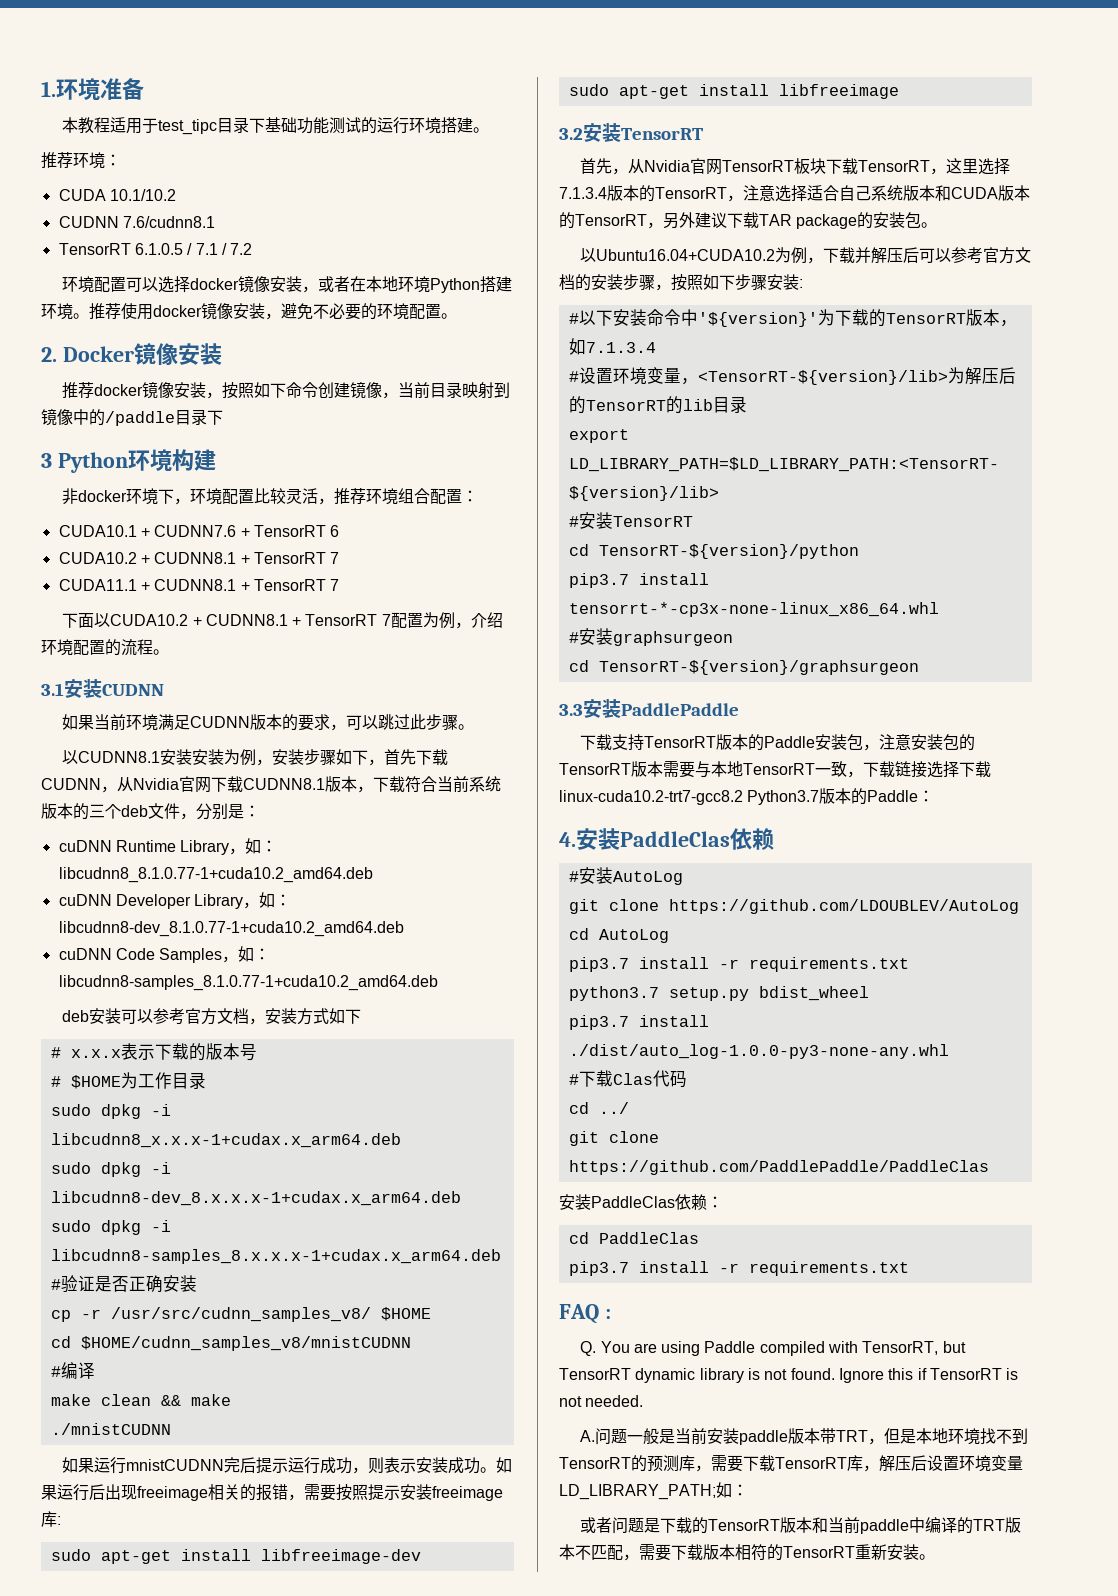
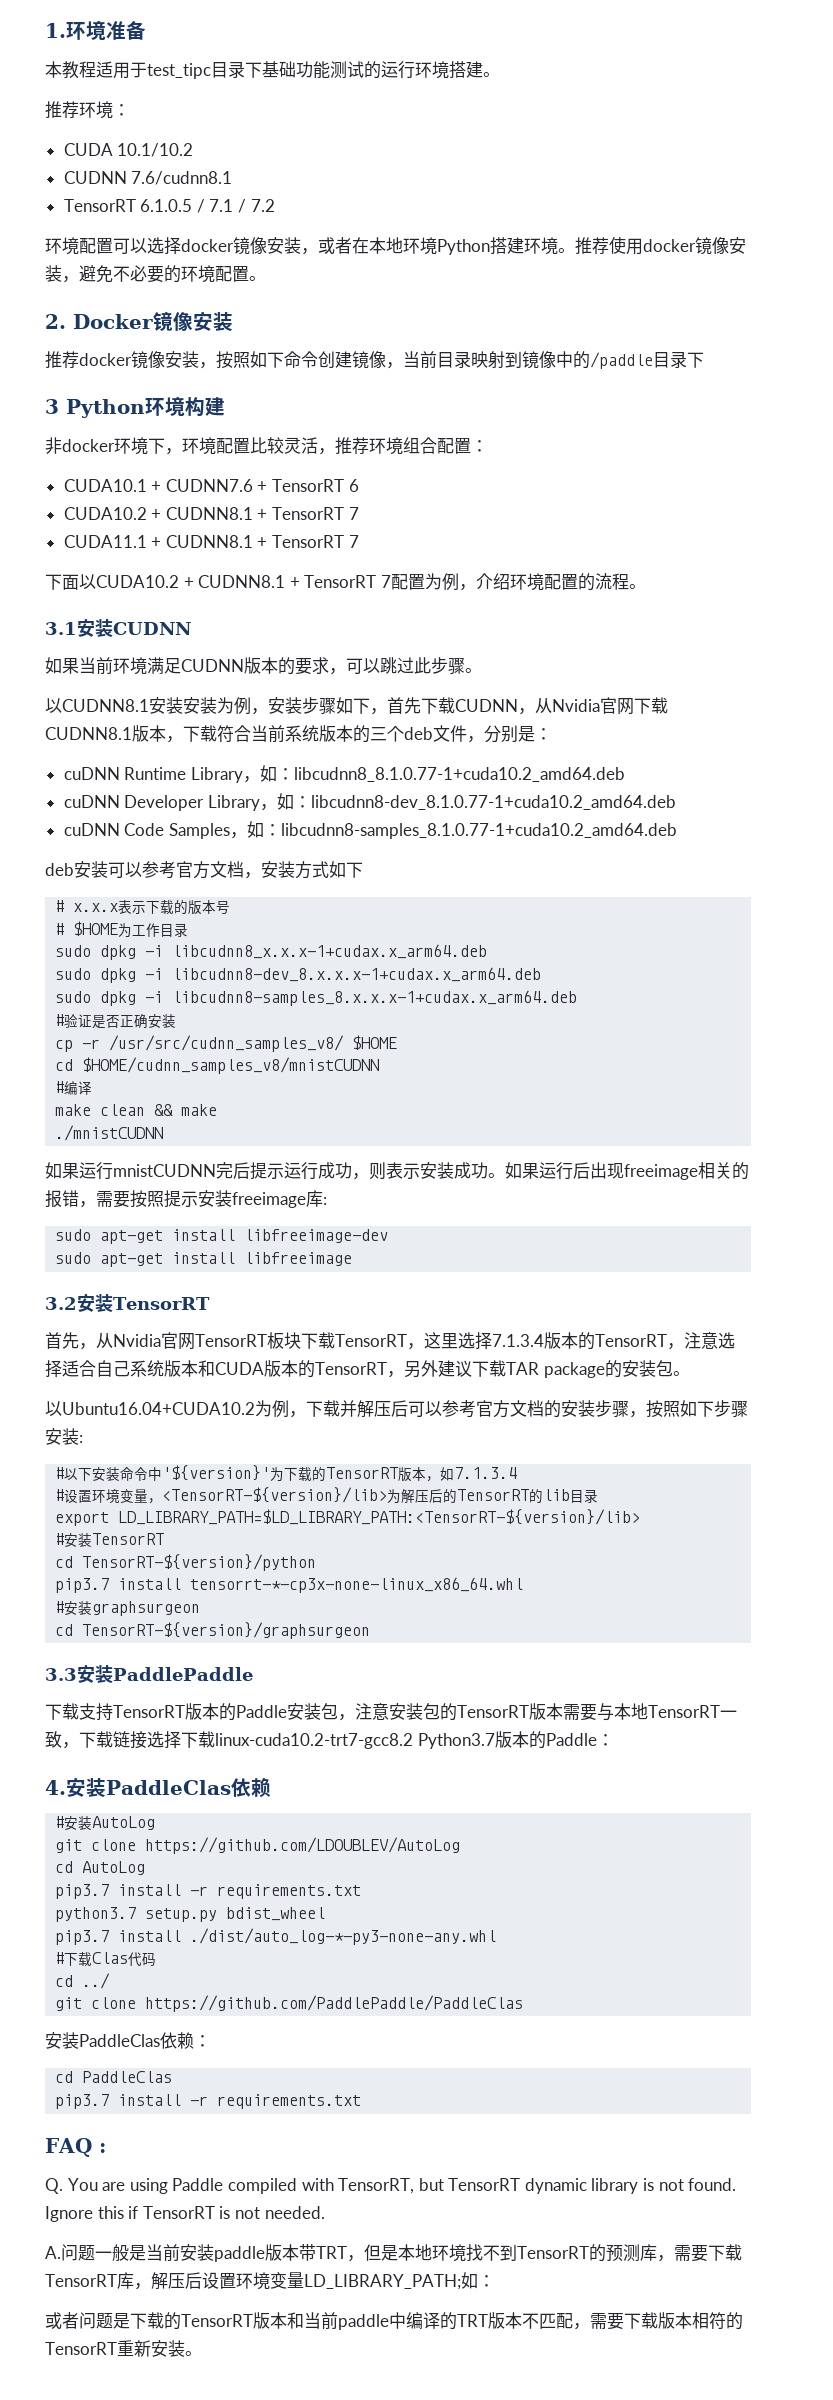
- pip3.7 install ./dist/auto_log-1.0.0-py3-none-any.whl
+ pip3.7 install ./dist/auto_log-*-py3-none-any.whl

